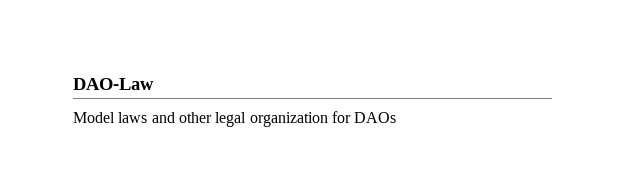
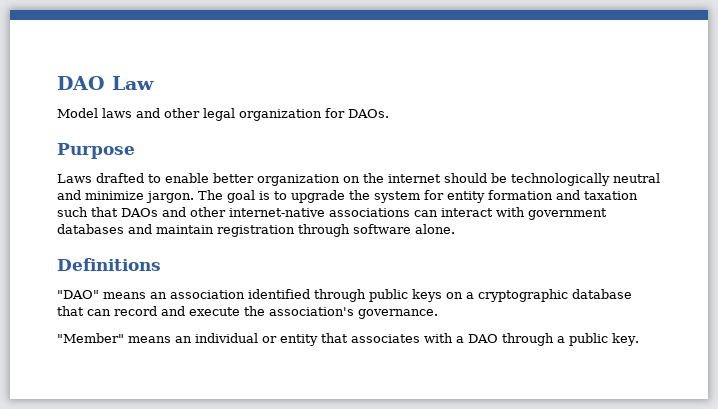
- DAO-Law
+ DAO Law
- Model laws and other legal organization for DAOs
+ Model laws and other legal organization for DAOs.
+ Purpose
+ Laws drafted to enable better organization on the internet should be technologically neutral and minimize jargon. The goal is to upgrade the system for entity formation and taxation such that DAOs and other internet-native associations can interact with government databases and maintain registration through software alone.
+ Definitions
+ "DAO" means an association identified through public keys on a cryptographic database that can record and execute the association's governance.
+ "Member" means an individual or entity that associates with a DAO through a public key.

